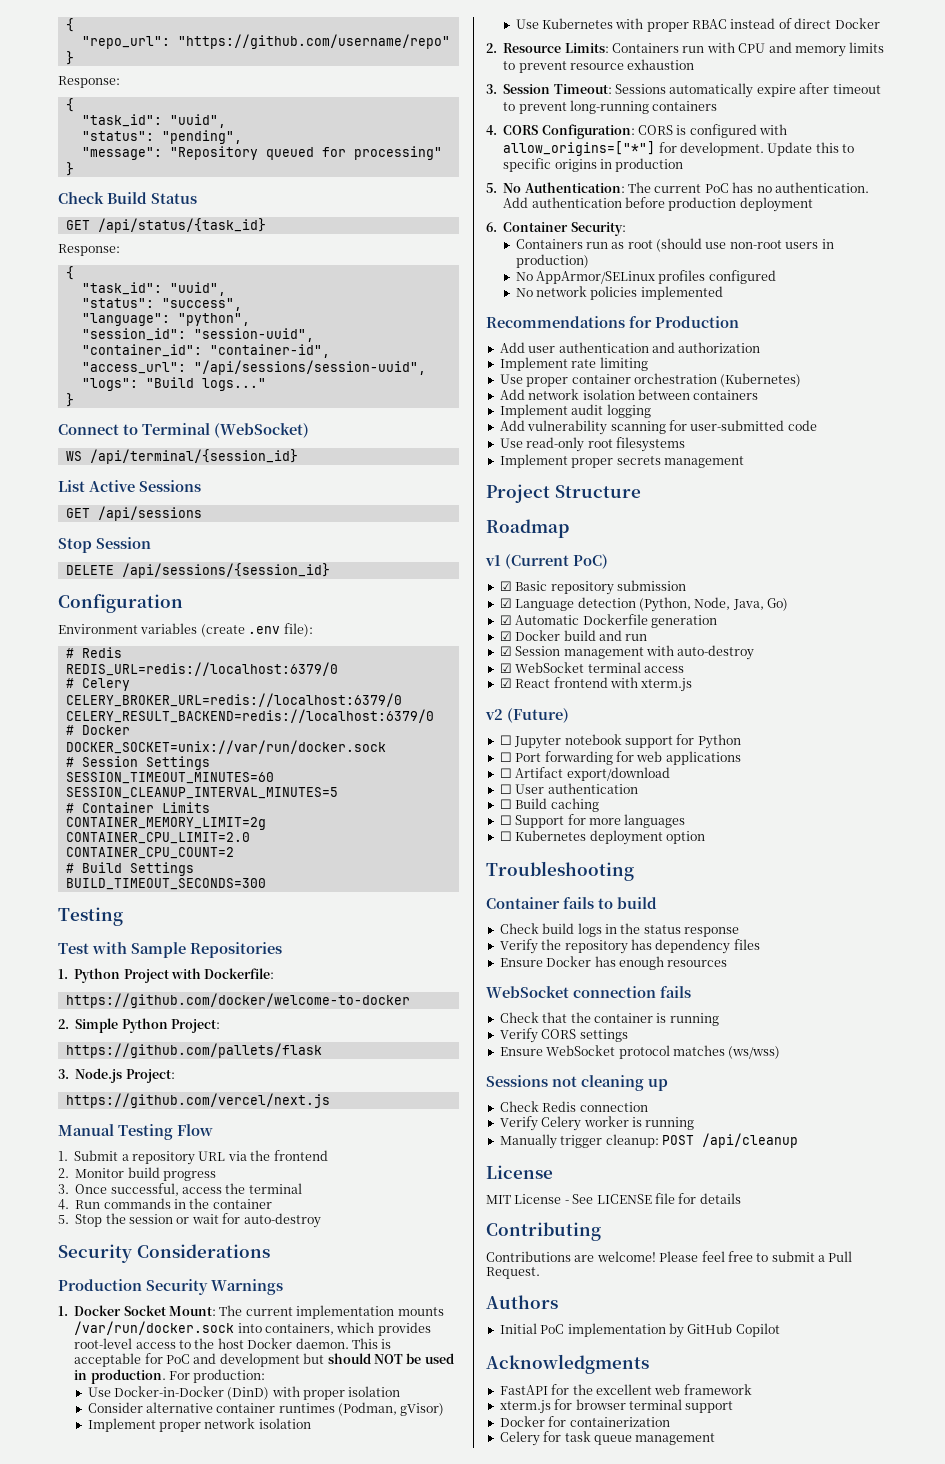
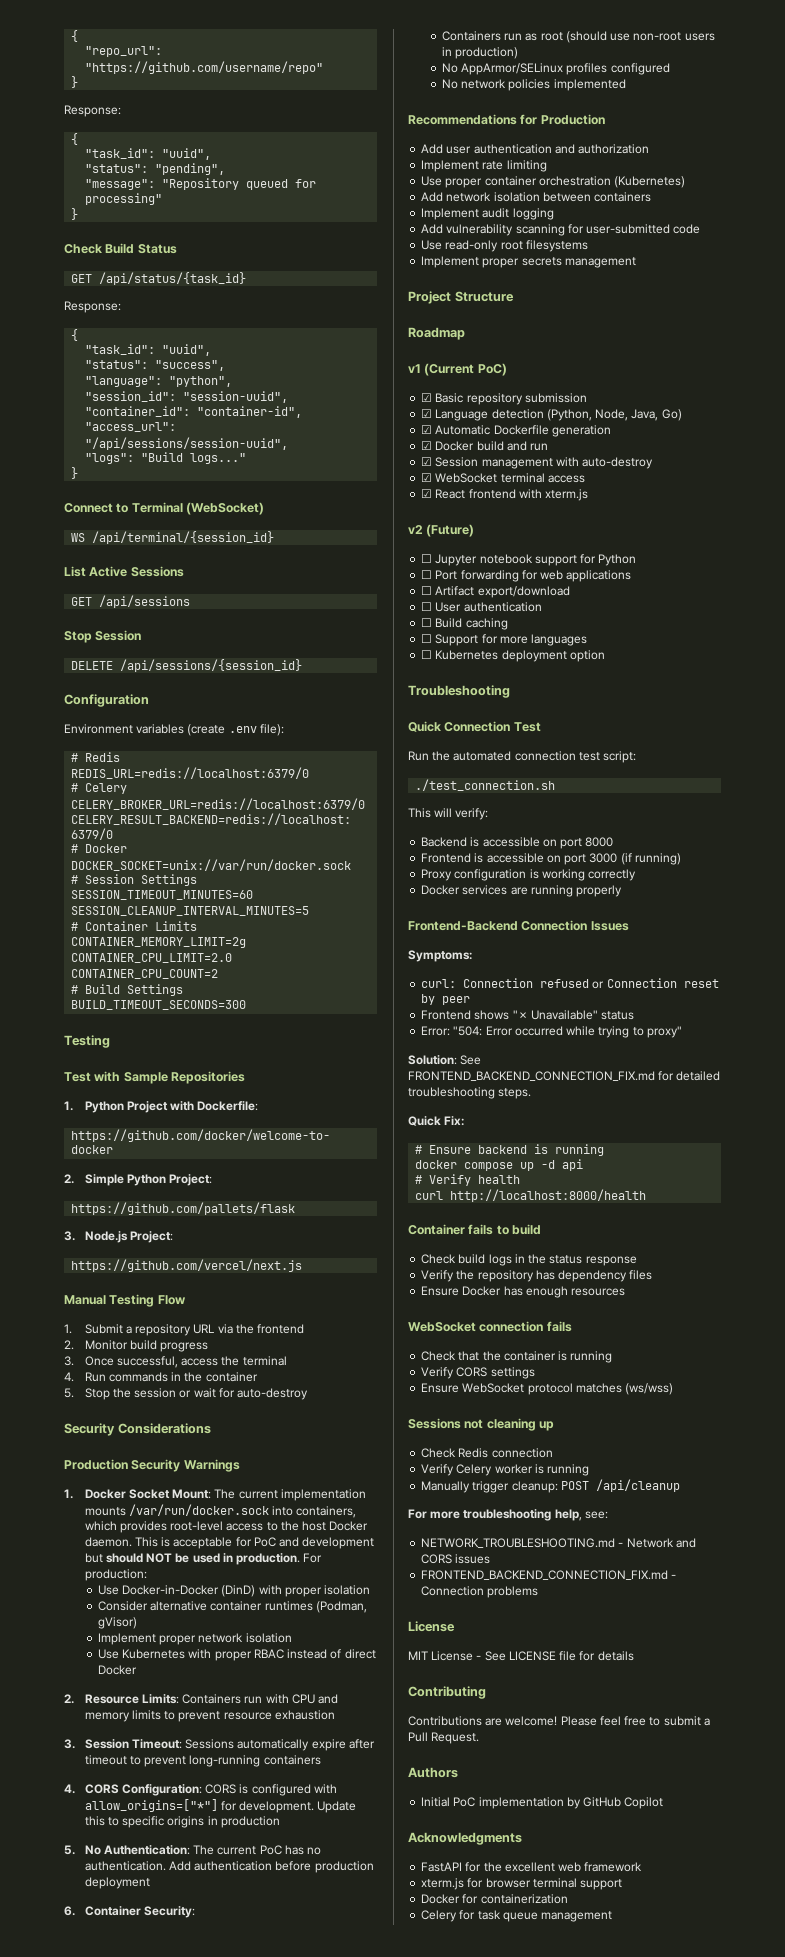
+ Quick Connection Test
+ Run the automated connection test script:
+ ./test_connection.sh
+ This will verify:
+ Backend is accessible on port 8000
+ Frontend is accessible on port 3000 (if running)
+ Proxy configuration is working correctly
+ Docker services are running properly
+ Frontend-Backend Connection Issues
+ Symptoms:
+ curl: Connection refused or Connection reset by peer
+ Frontend shows "✗ Unavailable" status
+ Error: "504: Error occurred while trying to proxy"
+ Solution: See FRONTEND_BACKEND_CONNECTION_FIX.md for detailed troubleshooting steps.
+ Quick Fix:
+ # Ensure backend is running
+ docker compose up -d api
+ # Verify health
+ curl http://localhost:8000/health
+ For more troubleshooting help, see:
+ NETWORK_TROUBLESHOOTING.md - Network and CORS issues
+ FRONTEND_BACKEND_CONNECTION_FIX.md - Connection problems

